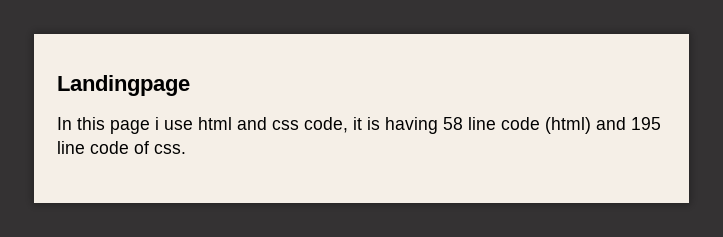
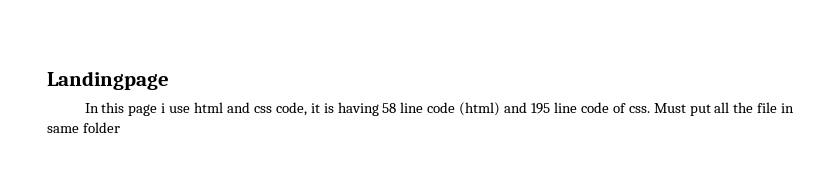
+ Must put all the file in same folder

